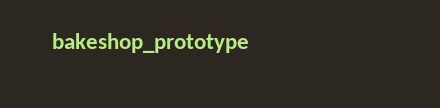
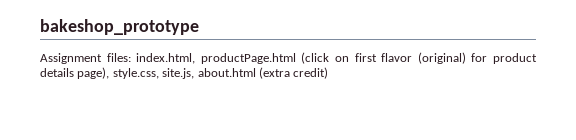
+ Assignment files: index.html, productPage.html (click on first flavor (original) for product details page), style.css, site.js, about.html (extra credit)

